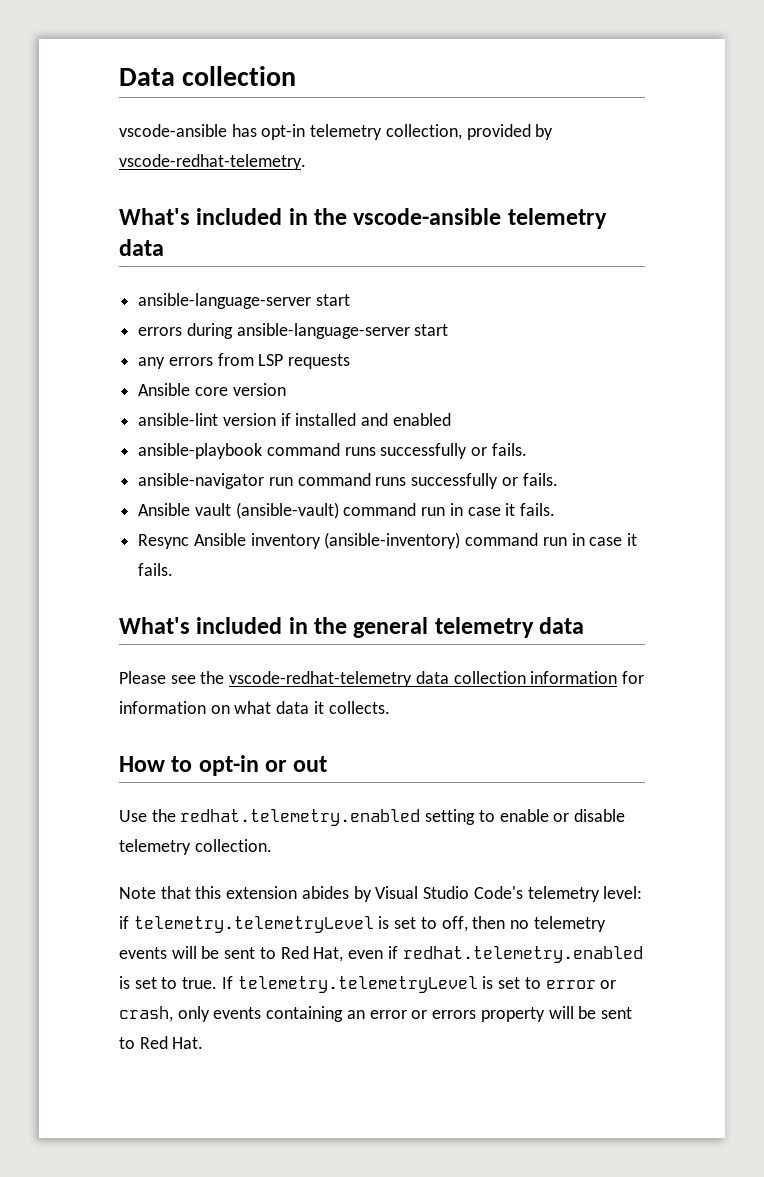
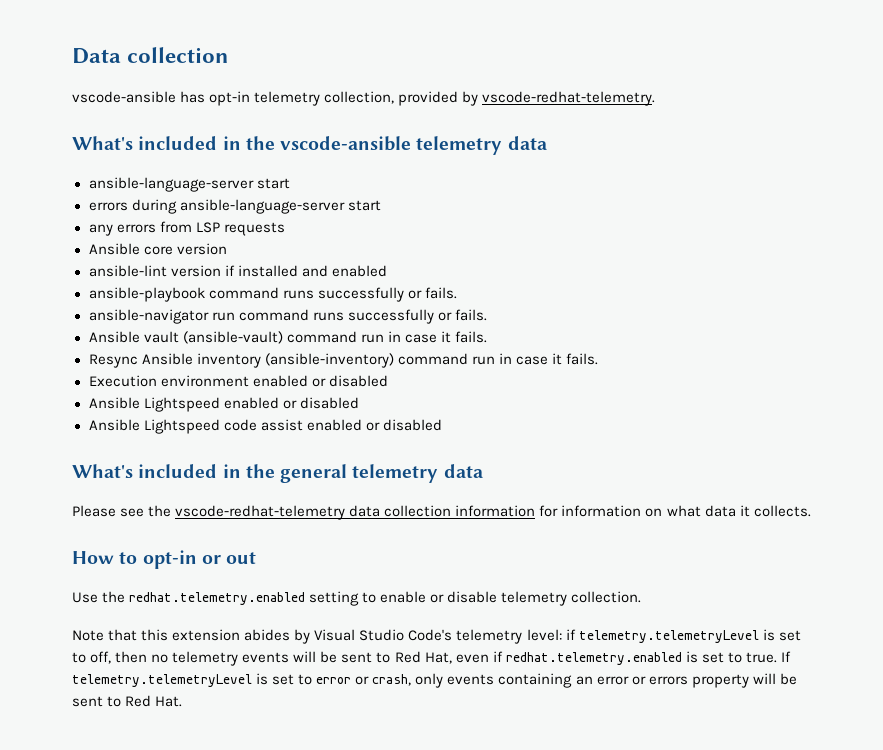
+ Execution environment enabled or disabled
+ Ansible Lightspeed enabled or disabled
+ Ansible Lightspeed code assist enabled or disabled

